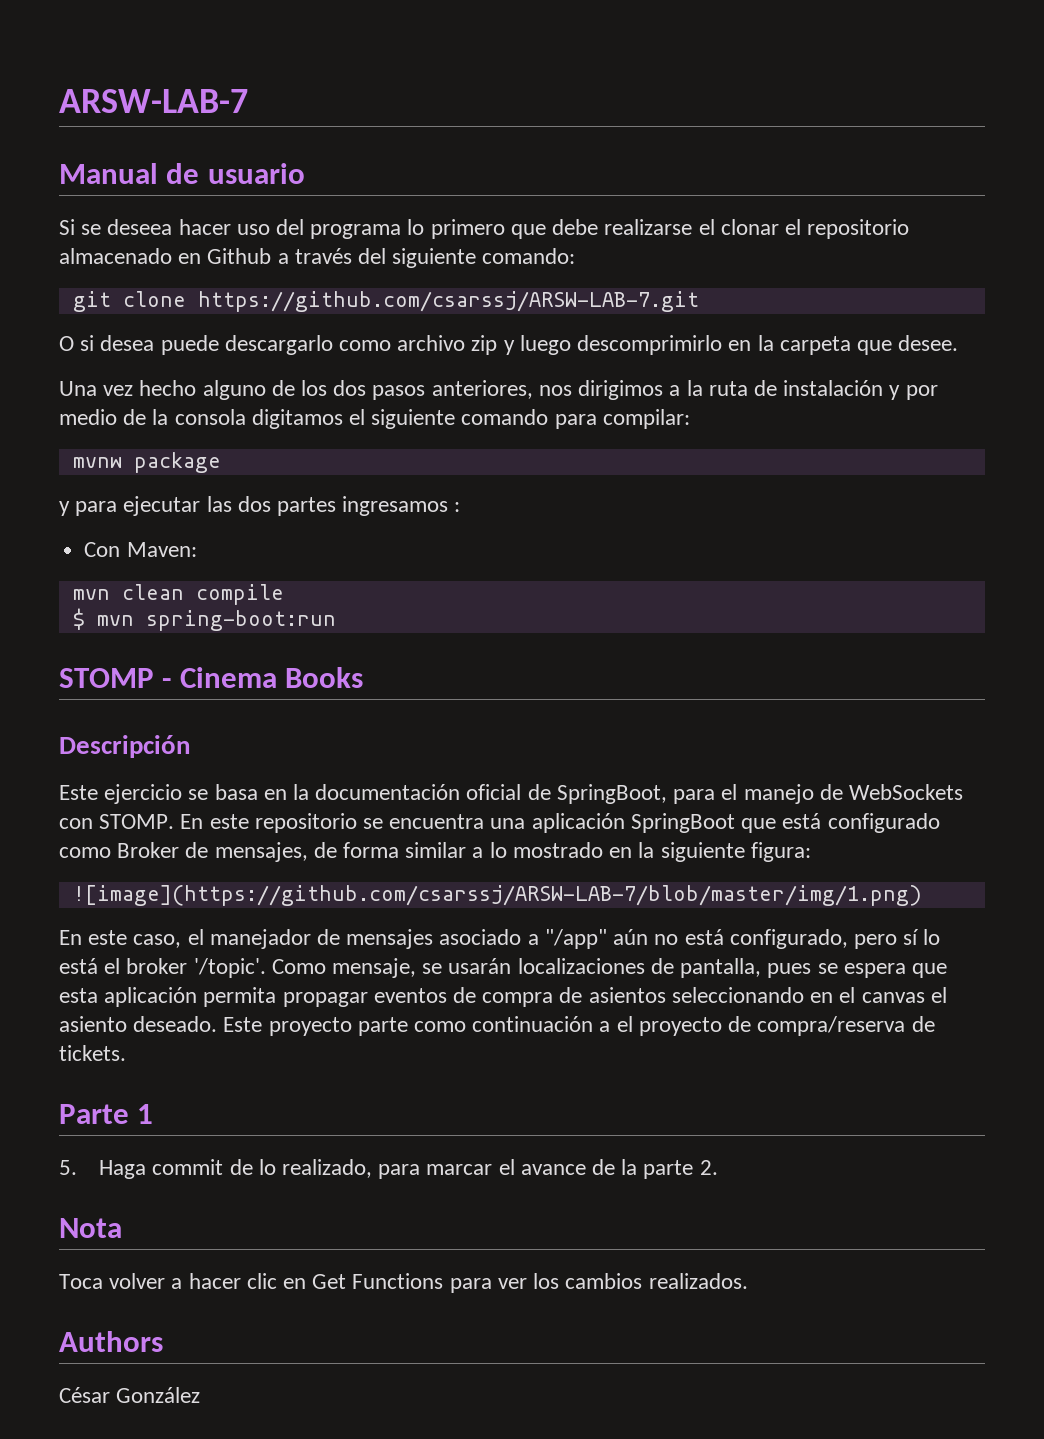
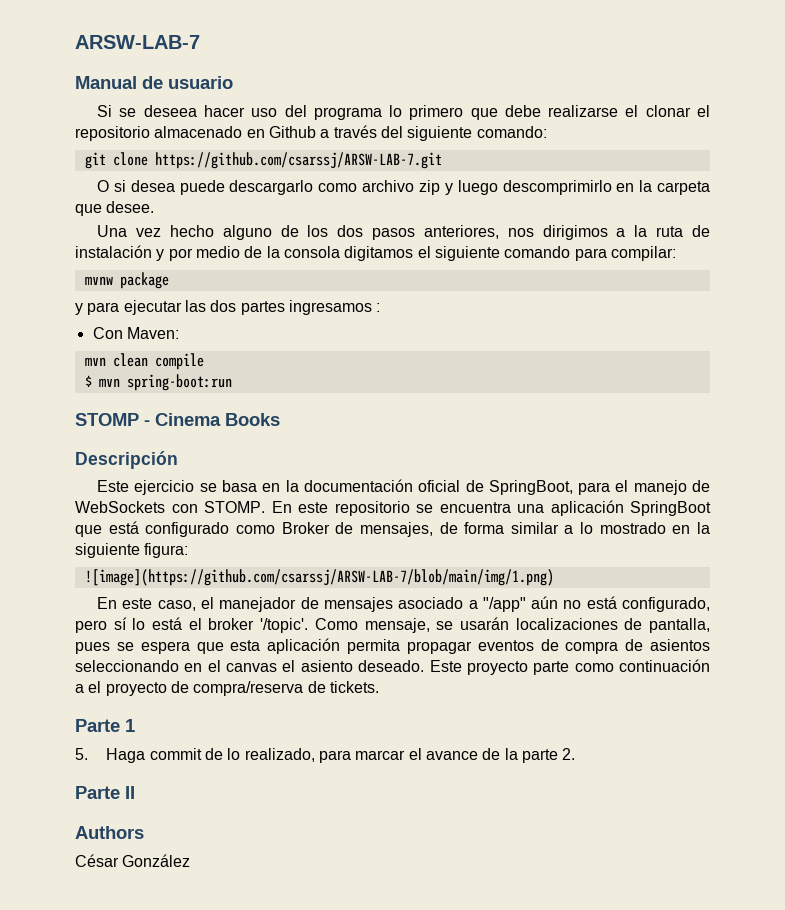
- ![image](https://github.com/csarssj/ARSW-LAB-7/blob/master/img/1.png)
+ ![image](https://github.com/csarssj/ARSW-LAB-7/blob/main/img/1.png)
- Nota
- Toca volver a hacer clic en Get Functions para ver los cambios realizados.
+ Parte II

